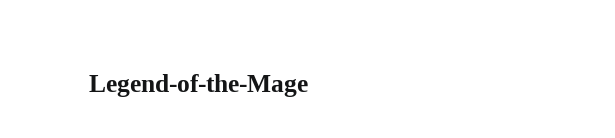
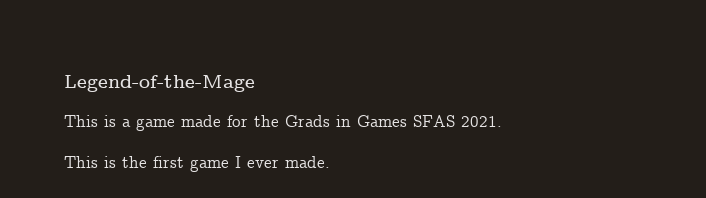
+ This is a game made for the Grads in Games SFAS 2021.
+ This is the first game I ever made.

